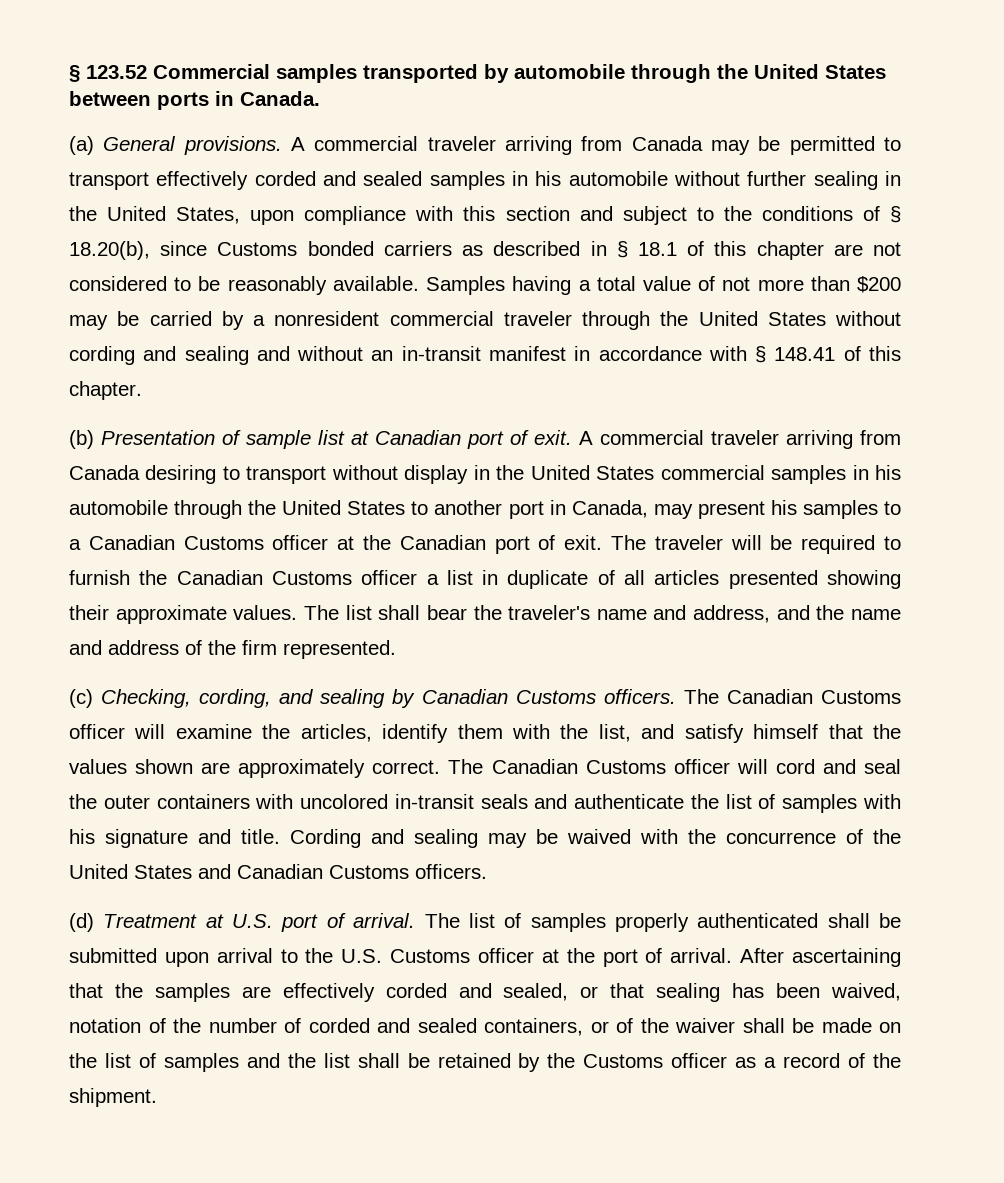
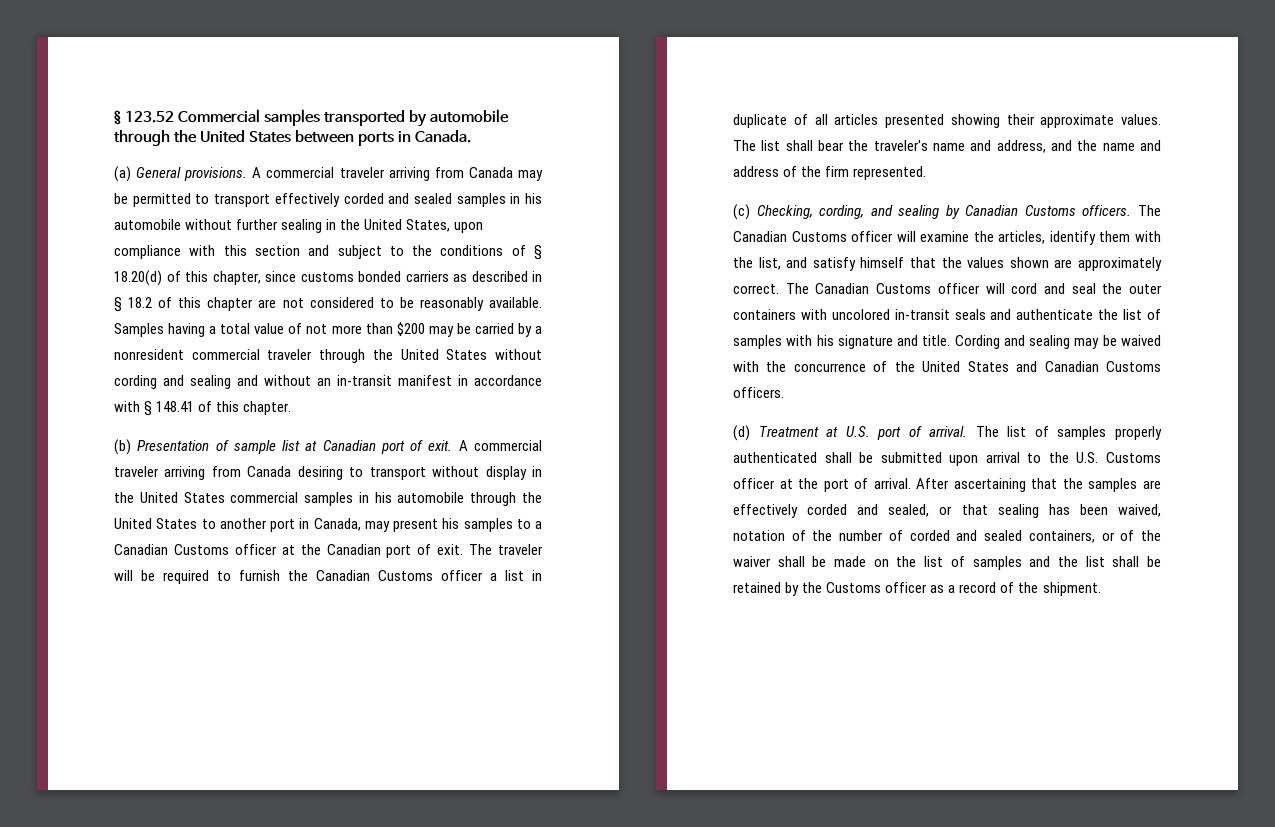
- A commercial traveler arriving from Canada may be permitted to transport effectively corded and sealed samples in his automobile without further sealing in the United States, upon compliance with this section and subject to the conditions of § 18.20(b), since Customs bonded carriers as described in § 18.1 of this chapter are not considered to be reasonably available.
+ A commercial traveler arriving from Canada may be permitted to transport effectively corded and sealed samples in his automobile without further sealing in the United States, upon compliance with this section and subject to the conditions of § 18.20(d) of this chapter, since customs bonded carriers as described in § 18.2 of this chapter are not considered to be reasonably available.

